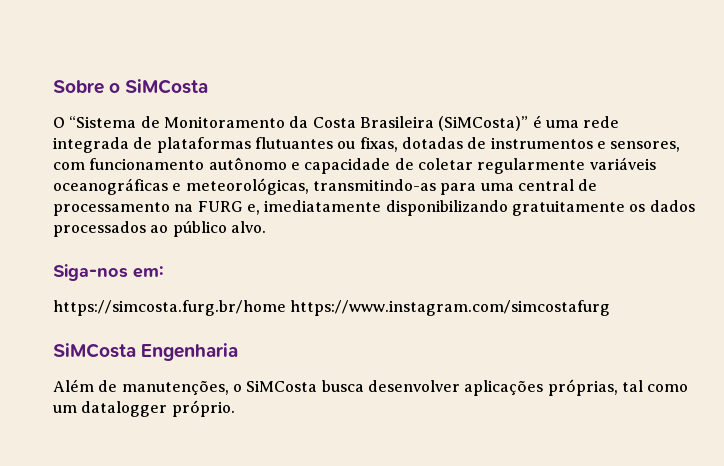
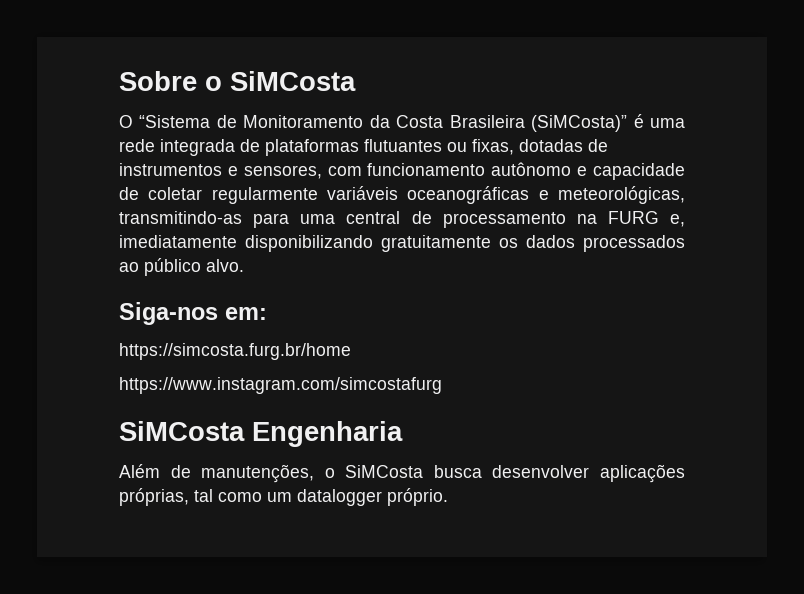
- https://simcosta.furg.br/home https://www.instagram.com/simcostafurg
+ https://simcosta.furg.br/home
+ https://www.instagram.com/simcostafurg

